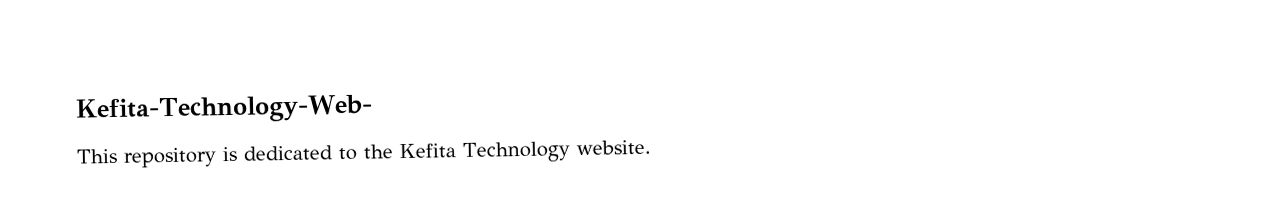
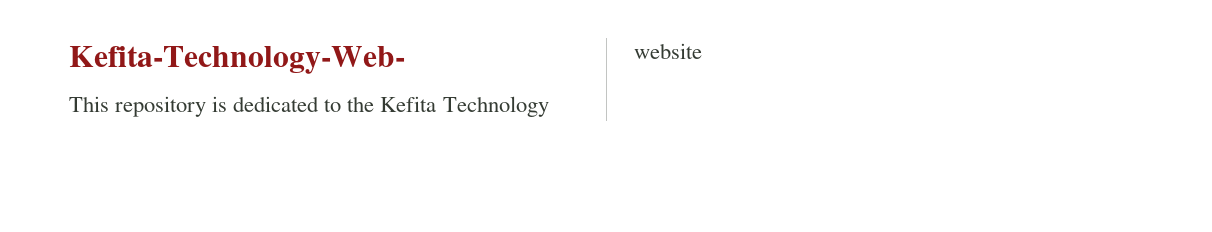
- This repository is dedicated to the Kefita Technology website.
+ This repository is dedicated to the Kefita Technology website

